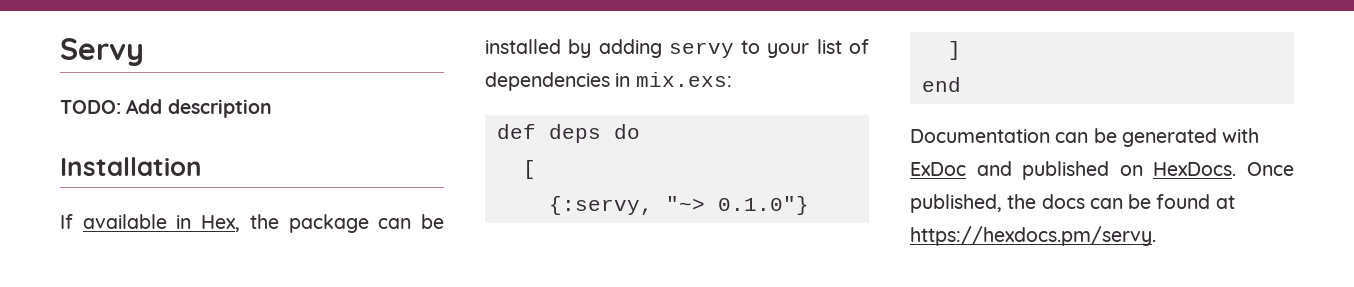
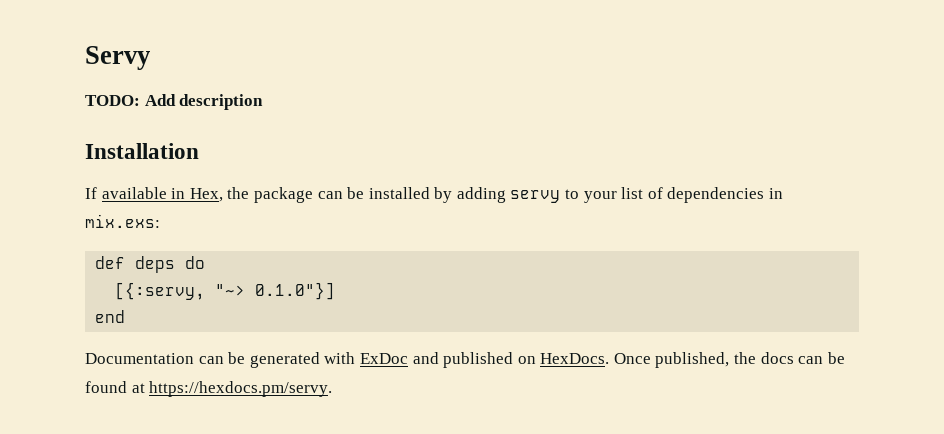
- [
- {:servy, "~> 0.1.0"}
- ]
+ [{:servy, "~> 0.1.0"}]

